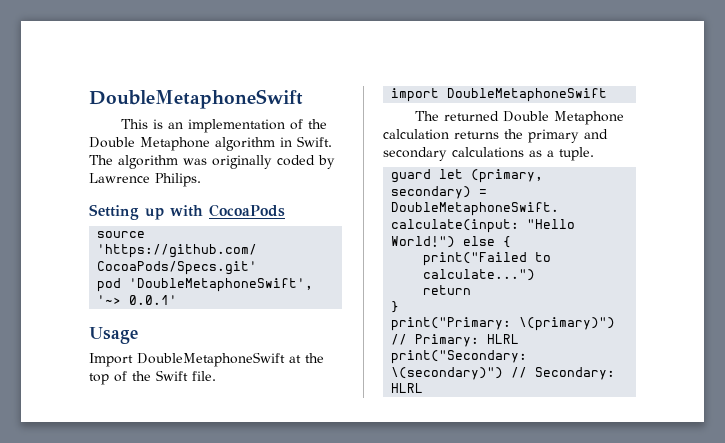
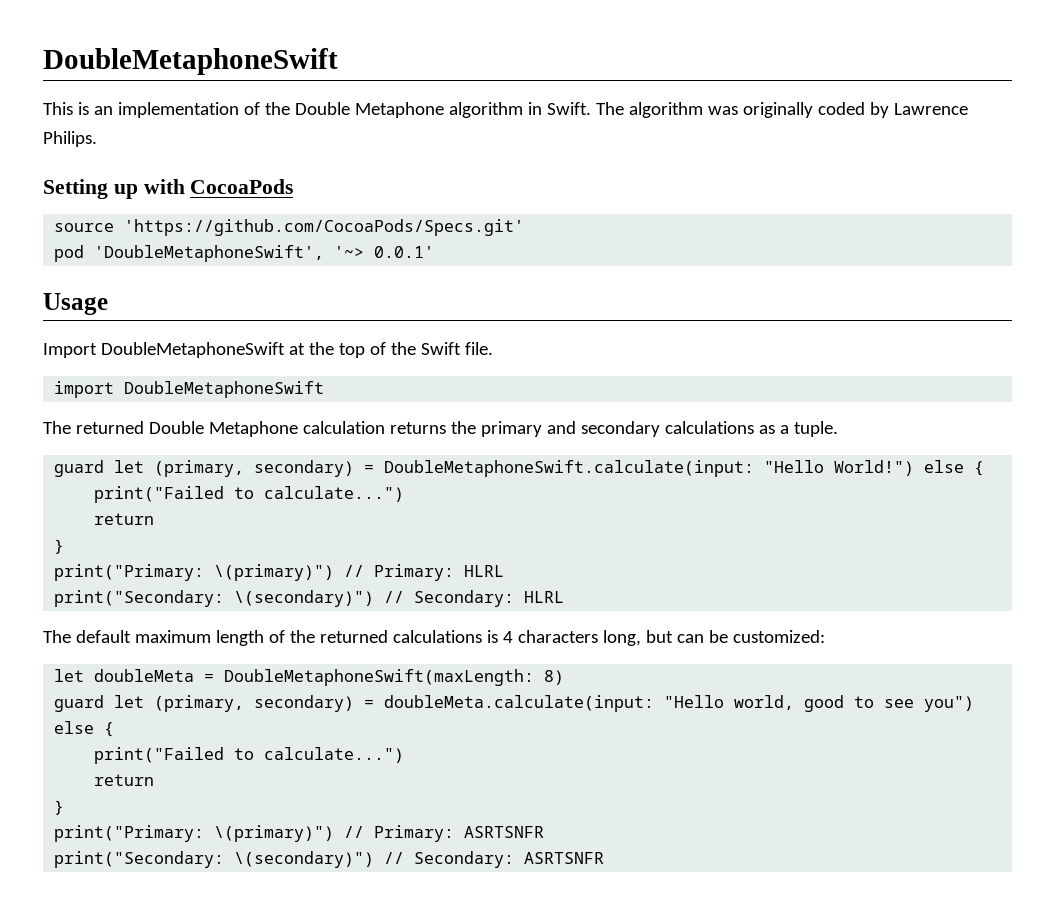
+ The default maximum length of the returned calculations is 4 characters long, but can be customized:
+ let doubleMeta = DoubleMetaphoneSwift(maxLength: 8)
+ guard let (primary, secondary) = doubleMeta.calculate(input: "Hello world, good to see you") else {
+ print("Failed to calculate...")
+ return
+ }
+ print("Primary: \(primary)") // Primary: ASRTSNFR
+ print("Secondary: \(secondary)") // Secondary: ASRTSNFR

